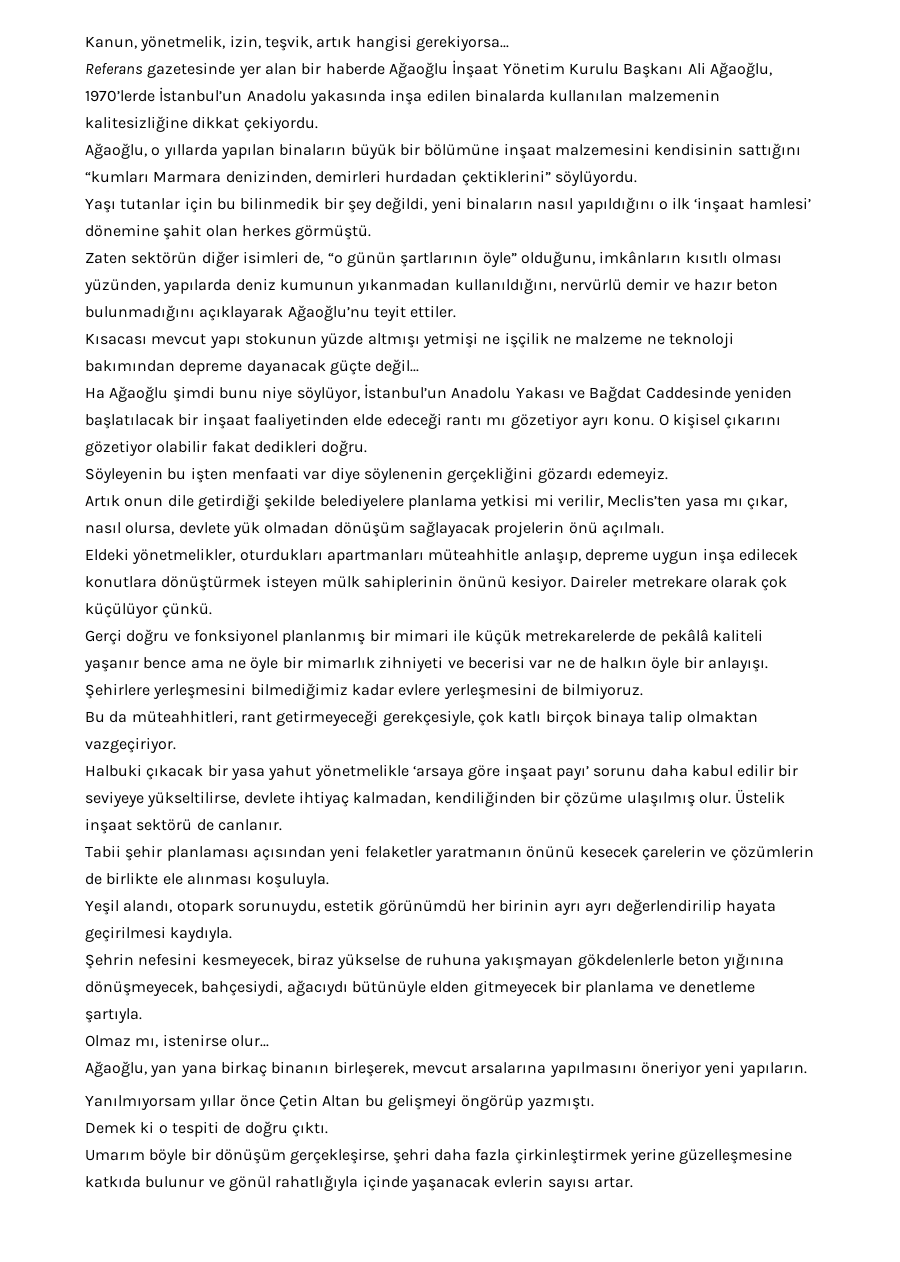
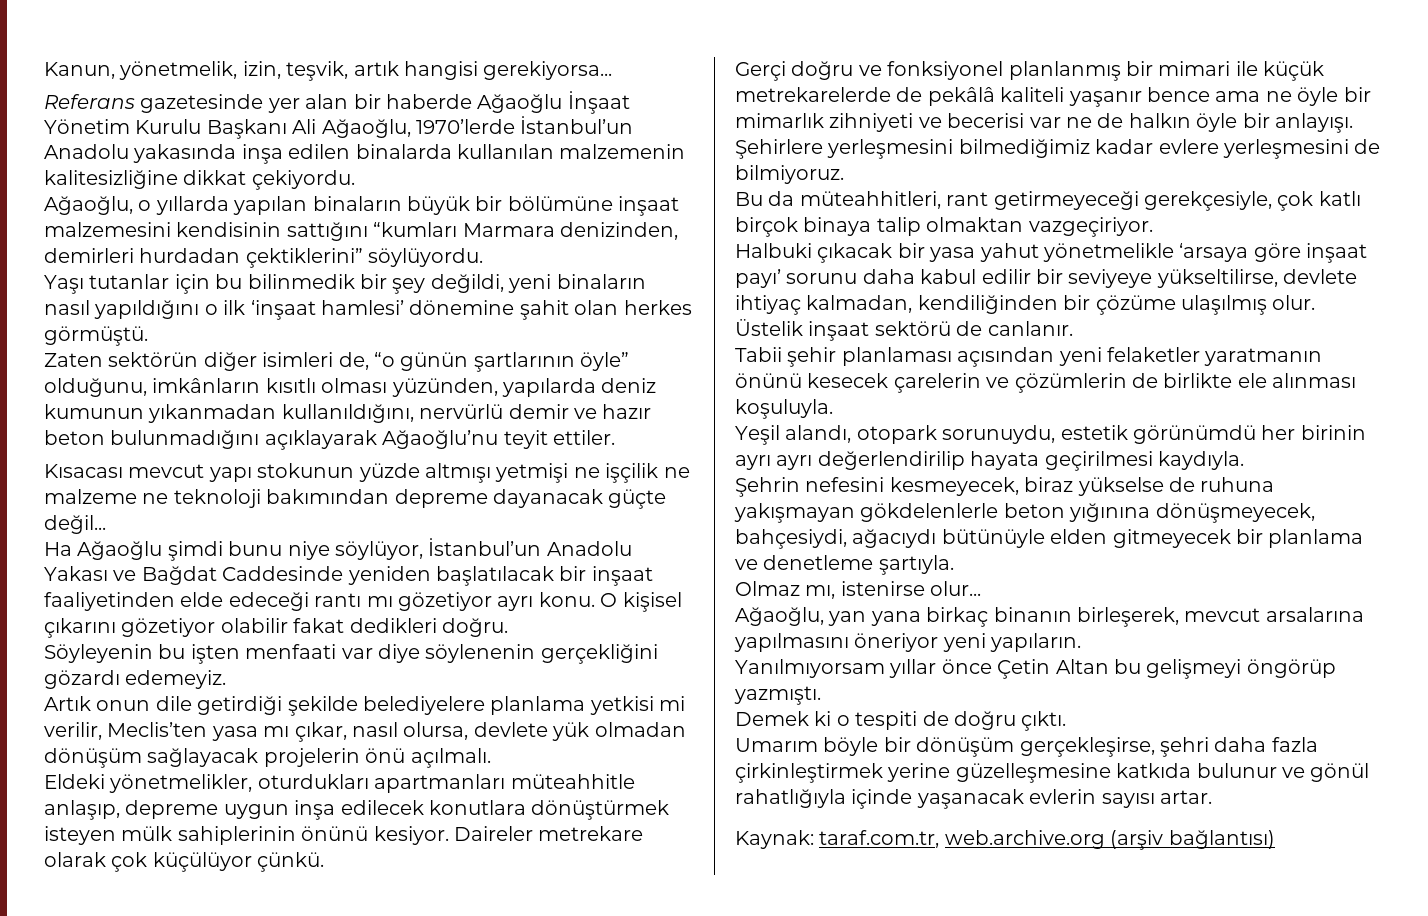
+ Kaynak: taraf.com.tr, web.archive.org (arşiv bağlantısı)

